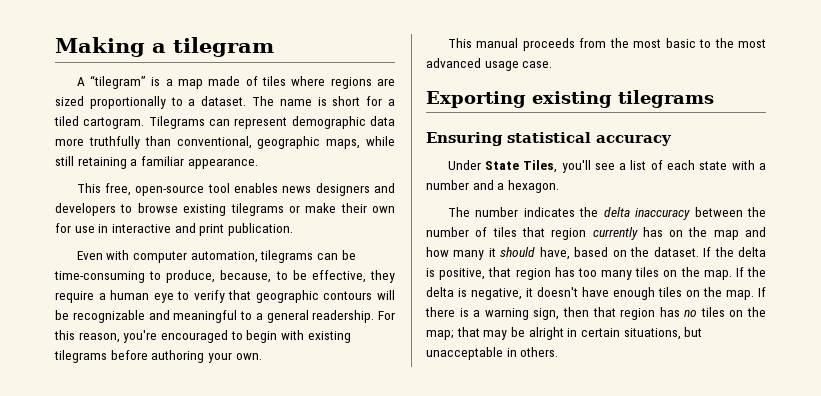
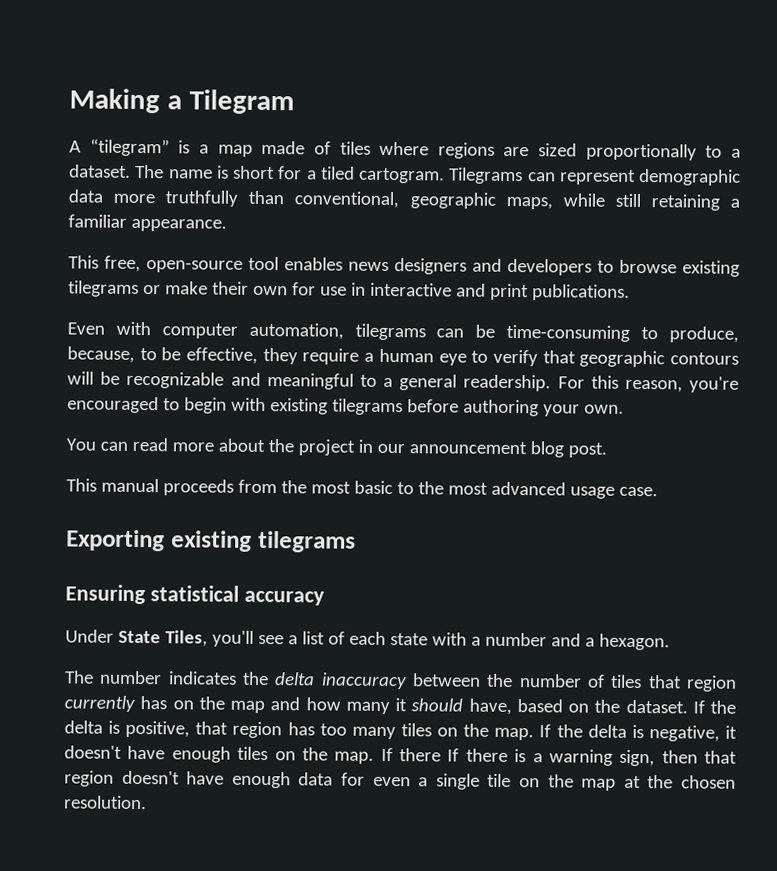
- Making a tilegram
+ Making a Tilegram
- This free, open-source tool enables news designers and developers to browse existing tilegrams or make their own for use in interactive and print publication.
+ This free, open-source tool enables news designers and developers to browse existing tilegrams or make their own for use in interactive and print publications.
+ You can read more about the project in our announcement blog post.
- If there is a warning sign, then that region has no tiles on the map; that may be alright in certain situations, but unacceptable in others.
+ If there If there is a warning sign, then that region doesn't have enough data for even a single tile on the map at the chosen resolution.

